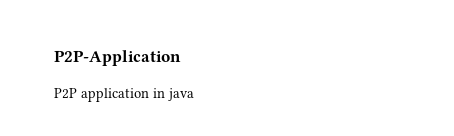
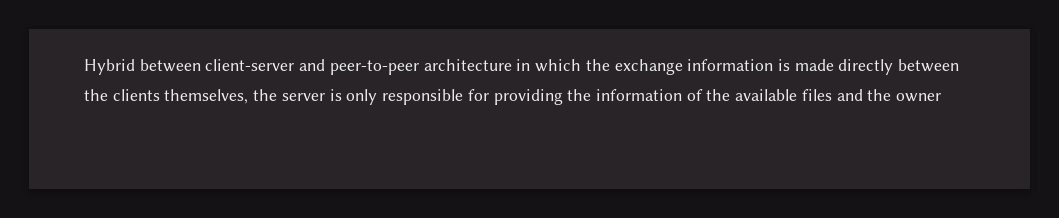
- P2P-Application
- P2P application in java
+ Hybrid between client-server and peer-to-peer architecture in which the exchange information is made directly between the clients themselves, the server is only responsible for providing the information of the available files and the owner

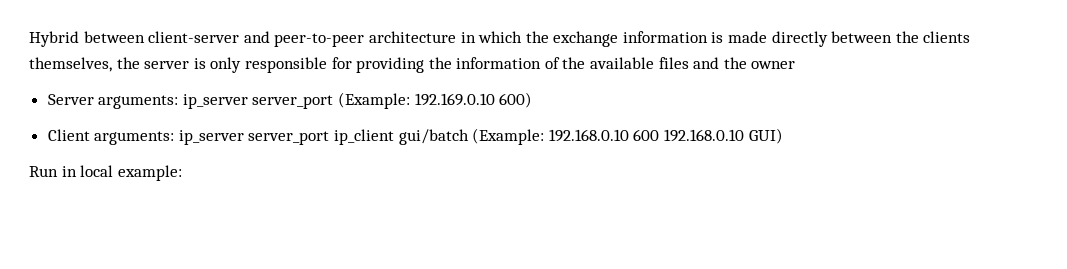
+ Server arguments: ip_server server_port (Example: 192.169.0.10 600)
+ Client arguments: ip_server server_port ip_client gui/batch (Example: 192.168.0.10 600 192.168.0.10 GUI)
+ Run in local example:

